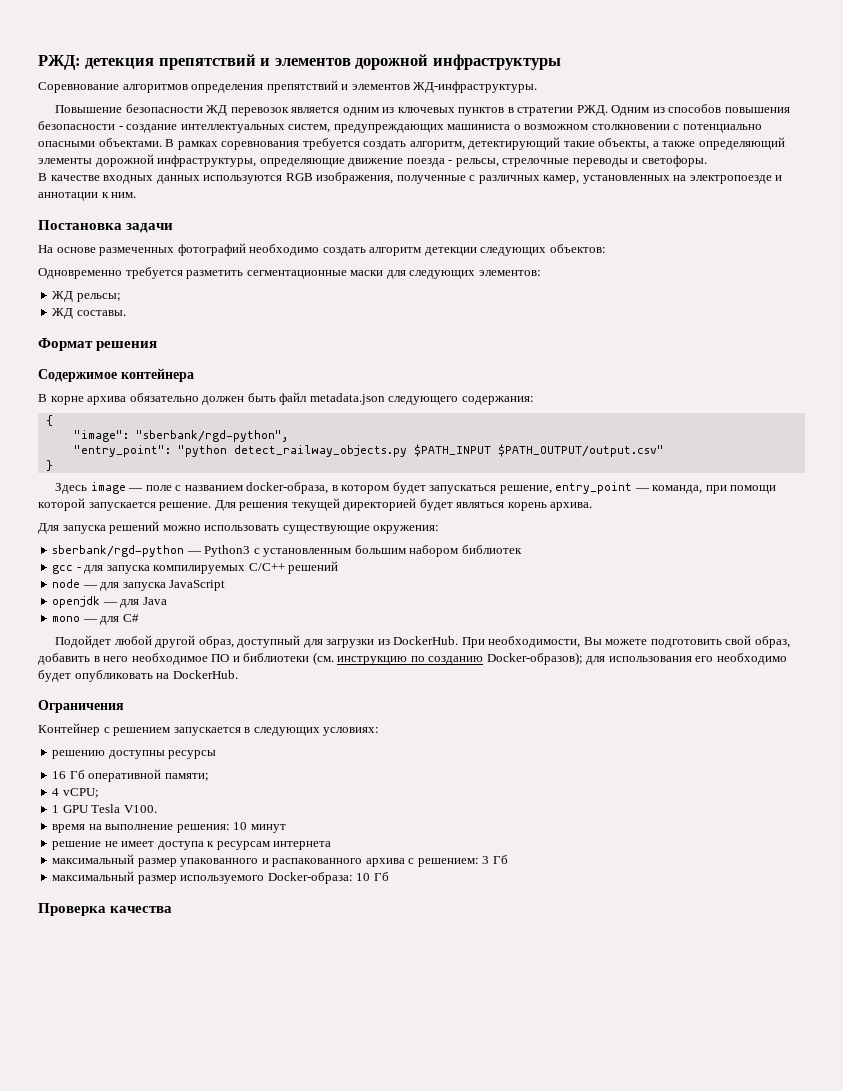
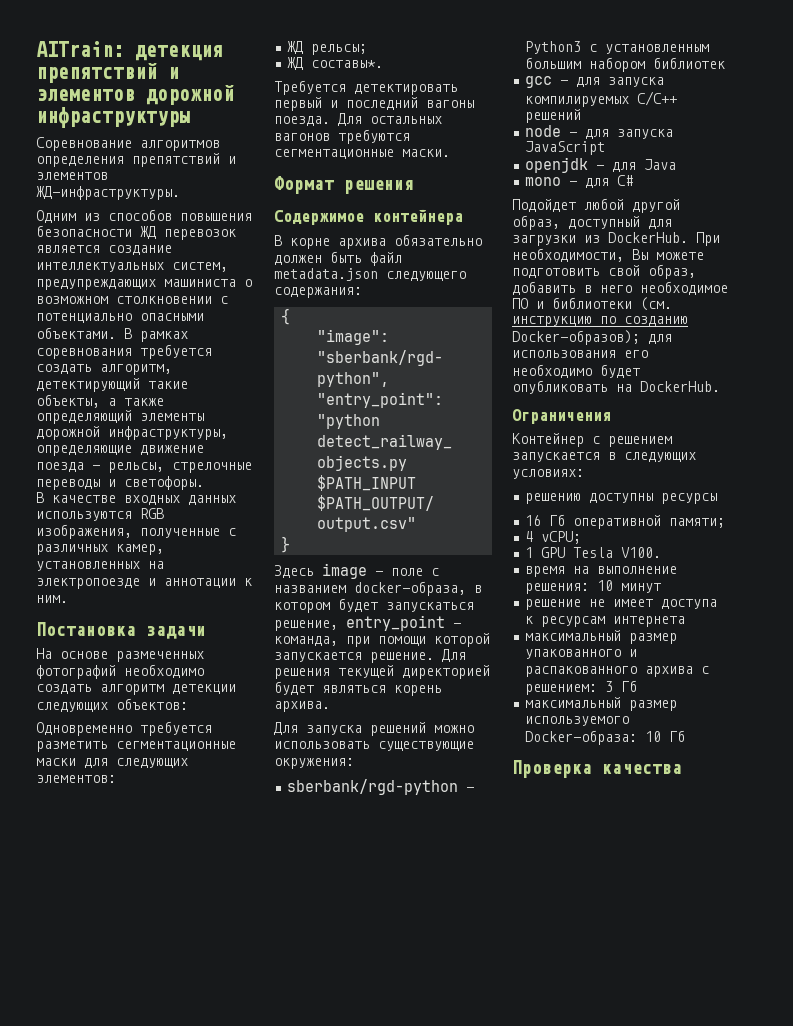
- РЖД: детекция препятствий и элементов дорожной инфраструктуры
+ AITrain: детекция препятствий и элементов дорожной инфраструктуры
- Повышение безопасности ЖД перевозок является одним из ключевых пунктов в стратегии РЖД. Одним из способов повышения безопасности - создание интеллектуальных систем, предупреждающих машиниста о возможном столкновении с потенциально опасными объектами.
+ Одним из способов повышения безопасности ЖД перевозок является создание интеллектуальных систем, предупреждающих машиниста о возможном столкновении с потенциально опасными объектами.
- ЖД составы.
+ ЖД составы*.
+ Требуется детектировать первый и последний вагоны поезда. Для остальных вагонов требуются сегментационные маски.

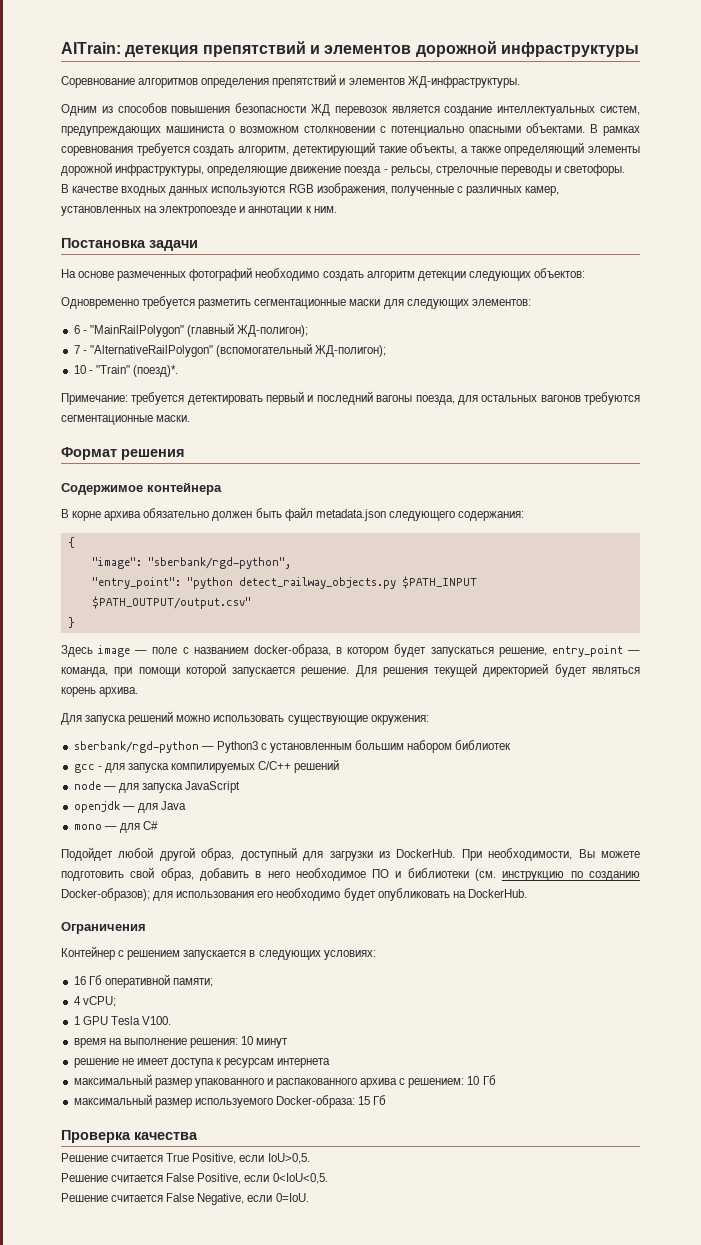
- ЖД рельсы;
- ЖД составы*.
- Требуется детектировать первый и последний вагоны поезда. Для остальных вагонов требуются сегментационные маски.
+ 6 - "MainRailPolygon" (главный ЖД-полигон);
+ 7 - "AlternativeRailPolygon" (вспомогательный ЖД-полигон);
+ 10 - "Train" (поезд)*.
+ Примечание: требуется детектировать первый и последний вагоны поезда, для остальных вагонов требуются сегментационные маски.
- решению доступны ресурсы
- максимальный размер упакованного и распакованного архива с решением: 3 Гб
+ максимальный размер упакованного и распакованного архива с решением: 10 Гб
- максимальный размер используемого Docker-образа: 10 Гб
+ максимальный размер используемого Docker-образа: 15 Гб
+ Решение считается True Positive, если IoU>0,5.
+ Решение считается False Positive, если 0<IoU<0,5.
+ Решение считается False Negative, если 0=IoU.

